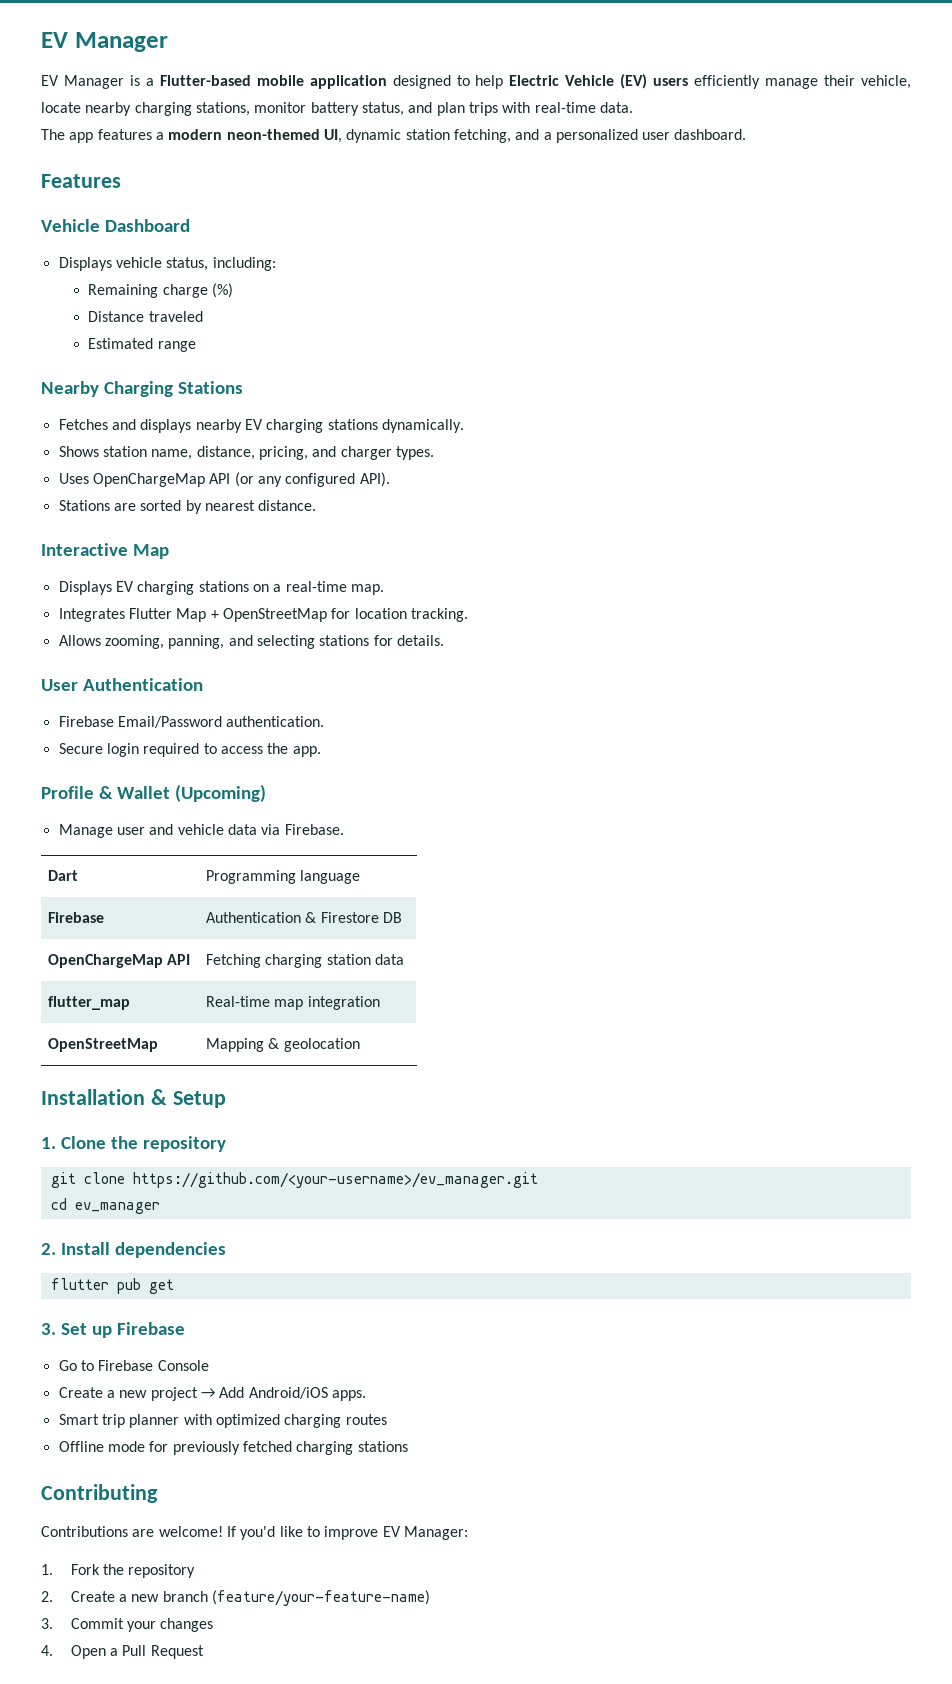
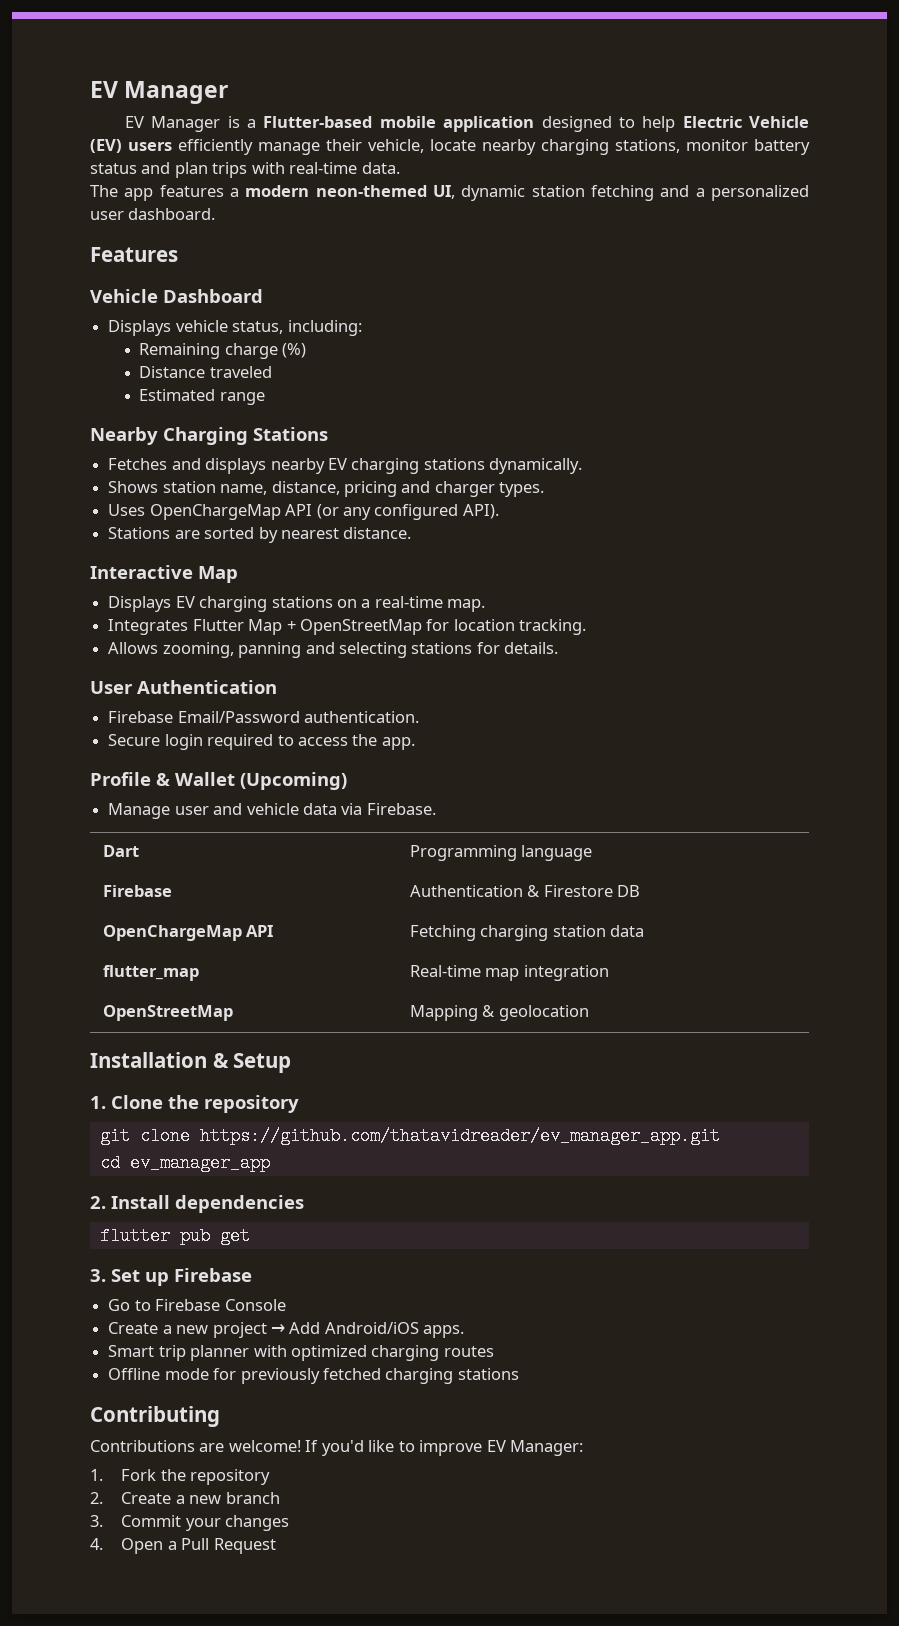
- EV Manager is a Flutter-based mobile application designed to help Electric Vehicle (EV) users efficiently manage their vehicle, locate nearby charging stations, monitor battery status, and plan trips with real-time data.
+ EV Manager is a Flutter-based mobile application designed to help Electric Vehicle (EV) users efficiently manage their vehicle, locate nearby charging stations, monitor battery status and plan trips with real-time data.
- The app features a modern neon-themed UI, dynamic station fetching, and a personalized user dashboard.
+ The app features a modern neon-themed UI, dynamic station fetching and a personalized user dashboard.
- Shows station name, distance, pricing, and charger types.
+ Shows station name, distance, pricing and charger types.
- Allows zooming, panning, and selecting stations for details.
+ Allows zooming, panning and selecting stations for details.
- git clone https://github.com/<your-username>/ev_manager.git
+ git clone https://github.com/thatavidreader/ev_manager_app.git
- cd ev_manager
+ cd ev_manager_app
- 2. Create a new branch (feature/your-feature-name)
+ 2. Create a new branch

